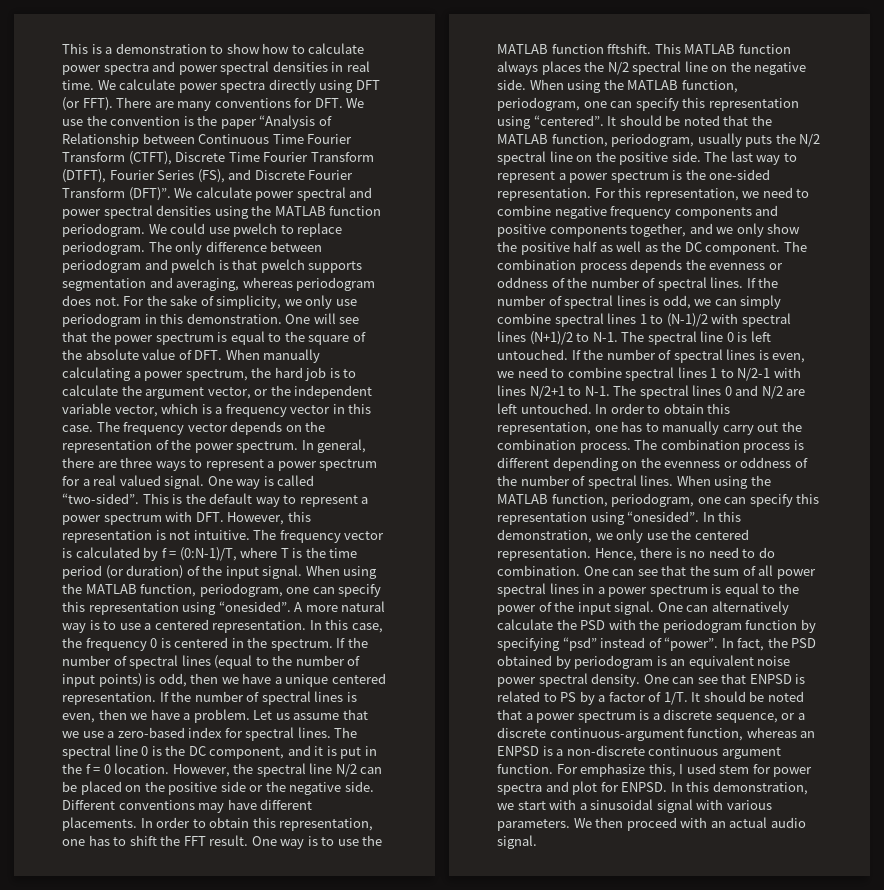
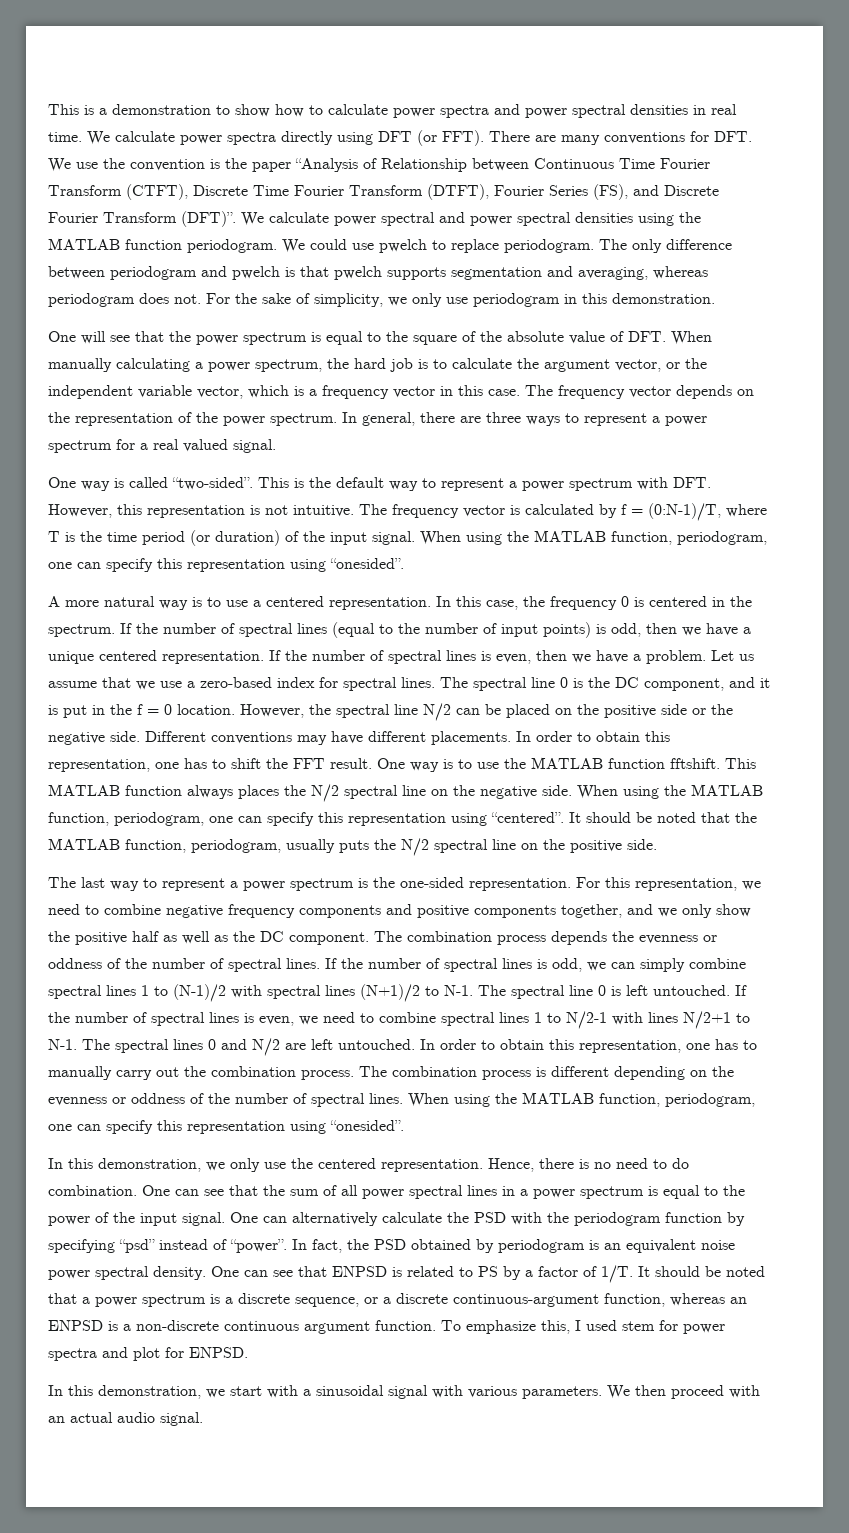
- For the sake of simplicity, we only use periodogram in this demonstration. One will see that the power spectrum is equal to the square of the absolute value of DFT. When manually calculating a power spectrum, the hard job is to calculate the argument vector, or the independent variable vector, which is a frequency vector in this case.
+ For the sake of simplicity, we only use periodogram in this demonstration.
+ One will see that the power spectrum is equal to the square of the absolute value of DFT. When manually calculating a power spectrum, the hard job is to calculate the argument vector, or the independent variable vector, which is a frequency vector in this case.
- In general, there are three ways to represent a power spectrum for a real valued signal. One way is called “two-sided”.
+ In general, there are three ways to represent a power spectrum for a real valued signal.
+ One way is called “two-sided”.
- The frequency vector is calculated by f = (0:N-1)/T, where T is the time period (or duration) of the input signal. When using the MATLAB function, periodogram, one can specify this representation using “onesided”. A more natural way is to use a centered representation.
+ The frequency vector is calculated by f = (0:N-1)/T, where T is the time period (or duration) of the input signal. When using the MATLAB function, periodogram, one can specify this representation using “onesided”.
+ A more natural way is to use a centered representation.
- It should be noted that the MATLAB function, periodogram, usually puts the N/2 spectral line on the positive side. The last way to represent a power spectrum is the one-sided representation.
+ It should be noted that the MATLAB function, periodogram, usually puts the N/2 spectral line on the positive side.
+ The last way to represent a power spectrum is the one-sided representation.
- The combination process is different depending on the evenness or oddness of the number of spectral lines. When using the MATLAB function, periodogram, one can specify this representation using “onesided”. In this demonstration, we only use the centered representation.
+ The combination process is different depending on the evenness or oddness of the number of spectral lines. When using the MATLAB function, periodogram, one can specify this representation using “onesided”.
+ In this demonstration, we only use the centered representation.
- For emphasize this, I used stem for power spectra and plot for ENPSD. In this demonstration, we start with a sinusoidal signal with various parameters.
+ To emphasize this, I used stem for power spectra and plot for ENPSD.
+ In this demonstration, we start with a sinusoidal signal with various parameters.

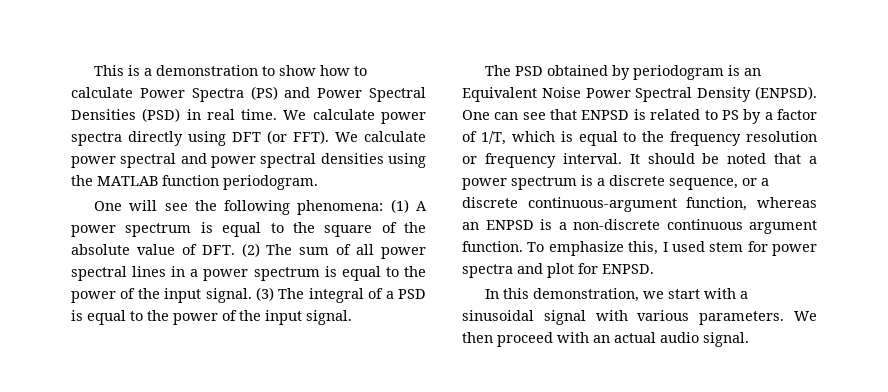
- This is a demonstration to show how to calculate power spectra and power spectral densities in real time.
+ This is a demonstration to show how to calculate Power Spectra (PS) and Power Spectral Densities (PSD) in real time.
- There are many conventions for DFT. We use the convention is the paper “Analysis of Relationship between Continuous Time Fourier Transform (CTFT), Discrete Time Fourier Transform (DTFT), Fourier Series (FS), and Discrete Fourier Transform (DFT)”.
- We calculate power spectral and power spectral densities using the MATLAB function periodogram. We could use pwelch to replace periodogram. The only difference between periodogram and pwelch is that pwelch supports segmentation and averaging, whereas periodogram does not. For the sake of simplicity, we only use periodogram in this demonstration.
- One will see that the power spectrum is equal to the square of the absolute value of DFT. When manually calculating a power spectrum, the hard job is to calculate the argument vector, or the independent variable vector, which is a frequency vector in this case. The frequency vector depends on the representation of the power spectrum. In general, there are three ways to represent a power spectrum for a real valued signal.
- One way is called “two-sided”. This is the default way to represent a power spectrum with DFT. However, this representation is not intuitive. The frequency vector is calculated by f = (0:N-1)/T, where T is the time period (or duration) of the input signal. When using the MATLAB function, periodogram, one can specify this representation using “onesided”.
- A more natural way is to use a centered representation. In this case, the frequency 0 is centered in the spectrum. If the number of spectral lines (equal to the number of input points) is odd, then we have a unique centered representation. If the number of spectral lines is even, then we have a problem. Let us assume that we use a zero-based index for spectral lines. The spectral line 0 is the DC component, and it is put in the f = 0 location. However, the spectral line N/2 can be placed on the positive side or the negative side. Different conventions may have different placements. In order to obtain this representation, one has to shift the FFT result. One way is to use the MATLAB function fftshift. This MATLAB function always places the N/2 spectral line on the negative side. When using the MATLAB function, periodogram, one can specify this representation using “centered”. It should be noted that the MATLAB function, periodogram, usually puts the N/2 spectral line on the positive side.
- The last way to represent a power spectrum is the one-sided representation. For this representation, we need to combine negative frequency components and positive components together, and we only show the positive half as well as the DC component. The combination process depends the evenness or oddness of the number of spectral lines. If the number of spectral lines is odd, we can simply combine spectral lines 1 to (N-1)/2 with spectral lines (N+1)/2 to N-1. The spectral line 0 is left untouched. If the number of spectral lines is even, we need to combine spectral lines 1 to N/2-1 with lines N/2+1 to N-1. The spectral lines 0 and N/2 are left untouched. In order to obtain this representation, one has to manually carry out the combination process. The combination process is different depending on the evenness or oddness of the number of spectral lines. When using the MATLAB function, periodogram, one can specify this representation using “onesided”.
- In this demonstration, we only use the centered representation. Hence, there is no need to do combination. One can see that the sum of all power spectral lines in a power spectrum is equal to the power of the input signal.
+ We calculate power spectral and power spectral densities using the MATLAB function periodogram.
+ One will see the following phenomena: (1) A power spectrum is equal to the square of the absolute value of DFT. (2) The sum of all power spectral lines in a power spectrum is equal to the power of the input signal.
- One can alternatively calculate the PSD with the periodogram function by specifying “psd” instead of “power”. In fact, the PSD obtained by periodogram is an equivalent noise power spectral density.
+ (3) The integral of a PSD is equal to the power of the input signal.
+ The PSD obtained by periodogram is an Equivalent Noise Power Spectral Density (ENPSD).
- One can see that ENPSD is related to PS by a factor of 1/T.
+ One can see that ENPSD is related to PS by a factor of 1/T, which is equal to the frequency resolution or frequency interval.

